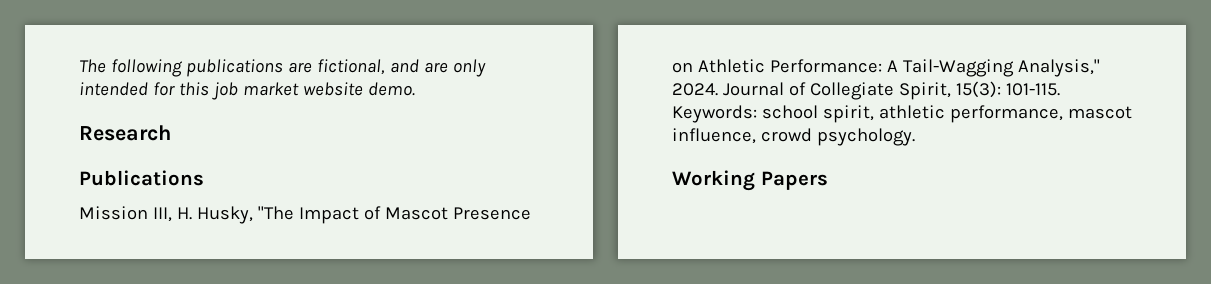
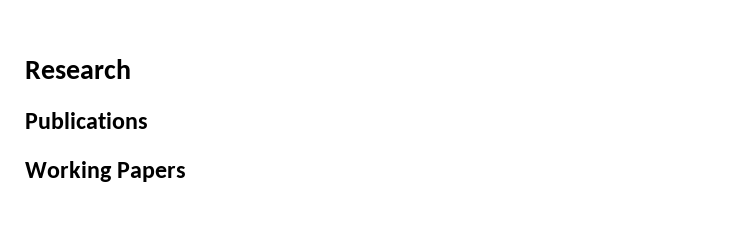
- The following publications are fictional, and are only intended for this job market website demo.
  Research
  Publications
- Mission III, H. Husky, "The Impact of Mascot Presence on Athletic Performance: A Tail-Wagging Analysis," 2024. Journal of Collegiate Spirit, 15(3): 101-115. Keywords: school spirit, athletic performance, mascot influence, crowd psychology.

